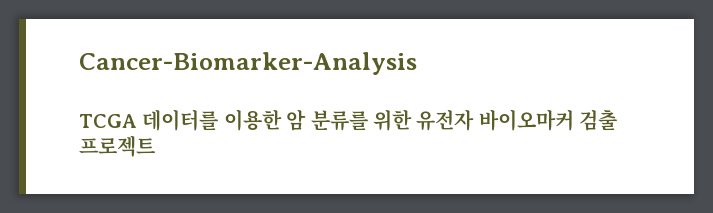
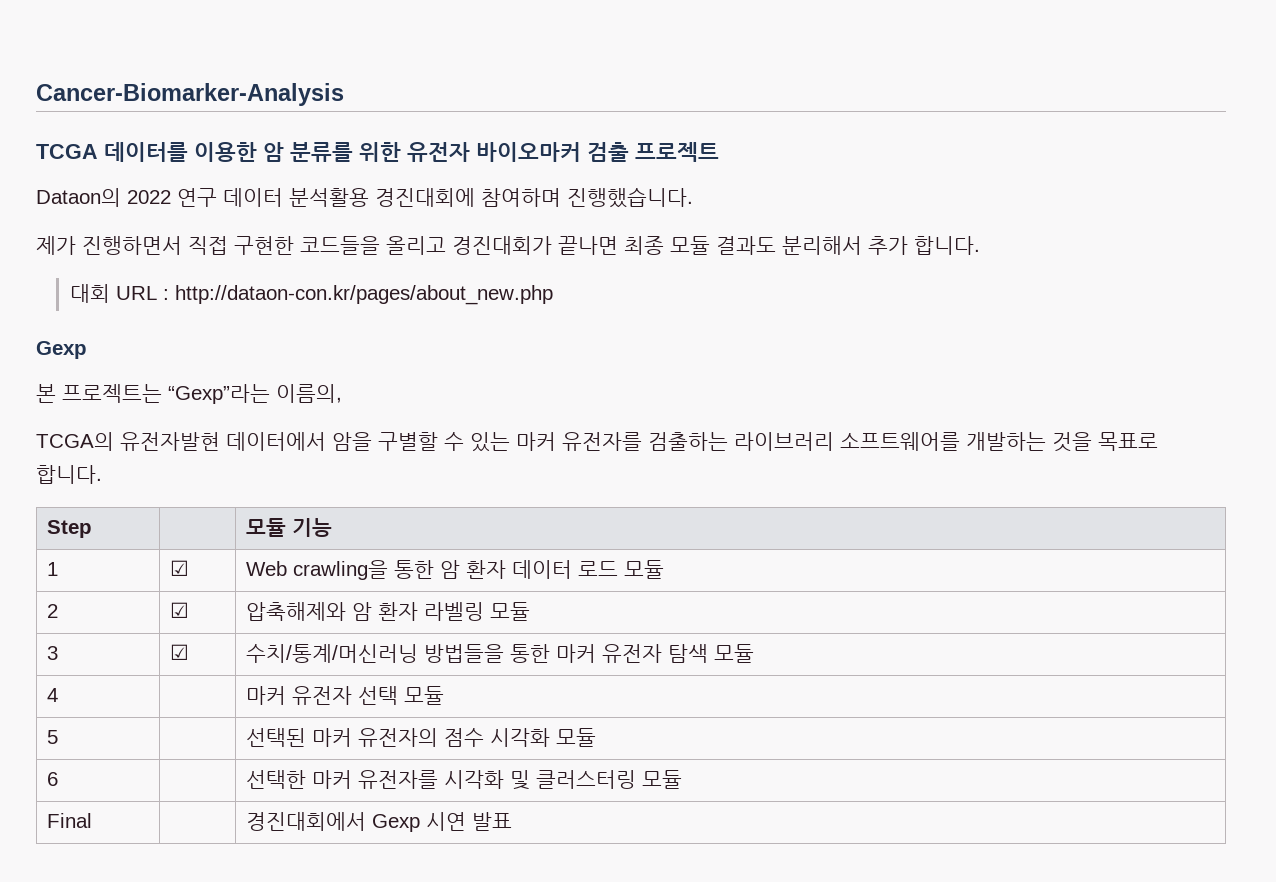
+ Dataon의 2022 연구 데이터 분석활용 경진대회에 참여하며 진행했습니다.
+ 제가 진행하면서 직접 구현한 코드들을 올리고 경진대회가 끝나면 최종 모듈 결과도 분리해서 추가 합니다.
+ 대회 URL : http://dataon-con.kr/pages/about_new.php
+ Gexp
+ 본 프로젝트는 “Gexp”라는 이름의,
+ TCGA의 유전자발현 데이터에서 암을 구별할 수 있는 마커 유전자를 검출하는 라이브러리 소프트웨어를 개발하는 것을 목표로 합니다.
+ Step | | 모듈 기능
+ 1 | ☑ | Web crawling을 통한 암 환자 데이터 로드 모듈
+ 2 | ☑ | 압축해제와 암 환자 라벨링 모듈
+ 3 | ☑ | 수치/통계/머신러닝 방법들을 통한 마커 유전자 탐색 모듈
+ 4 | | 마커 유전자 선택 모듈
+ 5 | | 선택된 마커 유전자의 점수 시각화 모듈
+ 6 | | 선택한 마커 유전자를 시각화 및 클러스터링 모듈
+ Final | | 경진대회에서 Gexp 시연 발표

